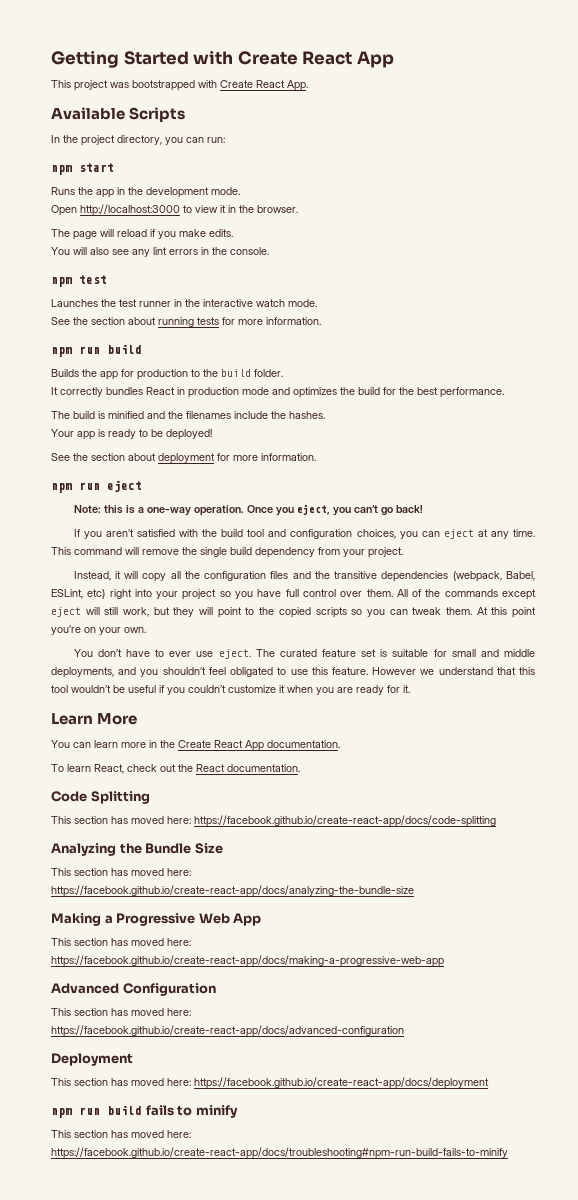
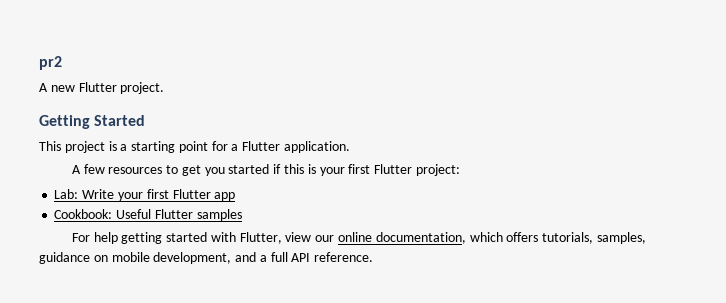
- Getting Started with Create React App
- This project was bootstrapped with Create React App.
- Available Scripts
- In the project directory, you can run:
- npm start
- Runs the app in the development mode.
- Open http://localhost:3000 to view it in the browser.
- The page will reload if you make edits.
- You will also see any lint errors in the console.
- npm test
- Launches the test runner in the interactive watch mode.
- See the section about running tests for more information.
- npm run build
- Builds the app for production to the build folder.
- It correctly bundles React in production mode and optimizes the build for the best performance.
- The build is minified and the filenames include the hashes.
- Your app is ready to be deployed!
- See the section about deployment for more information.
- npm run eject
- Note: this is a one-way operation. Once you eject, you can’t go back!
- If you aren’t satisfied with the build tool and configuration choices, you can eject at any time. This command will remove the single build dependency from your project.
- Instead, it will copy all the configuration files and the transitive dependencies (webpack, Babel, ESLint, etc) right into your project so you have full control over them. All of the commands except eject will still work, but they will point to the copied scripts so you can tweak them. At this point you’re on your own.
- You don’t have to ever use eject. The curated feature set is suitable for small and middle deployments, and you shouldn’t feel obligated to use this feature. However we understand that this tool wouldn’t be useful if you couldn’t customize it when you are ready for it.
- Learn More
- You can learn more in the Create React App documentation.
- To learn React, check out the React documentation.
- Code Splitting
- This section has moved here: https://facebook.github.io/create-react-app/docs/code-splitting
- Analyzing the Bundle Size
- This section has moved here: https://facebook.github.io/create-react-app/docs/analyzing-the-bundle-size
- Making a Progressive Web App
- This section has moved here: https://facebook.github.io/create-react-app/docs/making-a-progressive-web-app
- Advanced Configuration
- This section has moved here: https://facebook.github.io/create-react-app/docs/advanced-configuration
- Deployment
- This section has moved here: https://facebook.github.io/create-react-app/docs/deployment
- npm run build fails to minify
- This section has moved here: https://facebook.github.io/create-react-app/docs/troubleshooting#npm-run-build-fails-to-minify
+ pr2
+ A new Flutter project.
+ Getting Started
+ This project is a starting point for a Flutter application.
+ A few resources to get you started if this is your first Flutter project:
+ Lab: Write your first Flutter app
+ Cookbook: Useful Flutter samples
+ For help getting started with Flutter, view our online documentation, which offers tutorials, samples, guidance on mobile development, and a full API reference.

